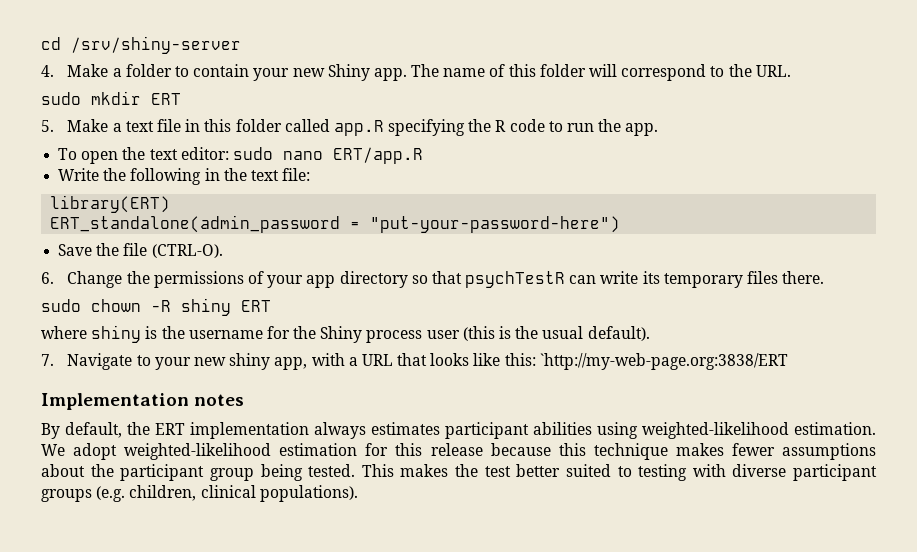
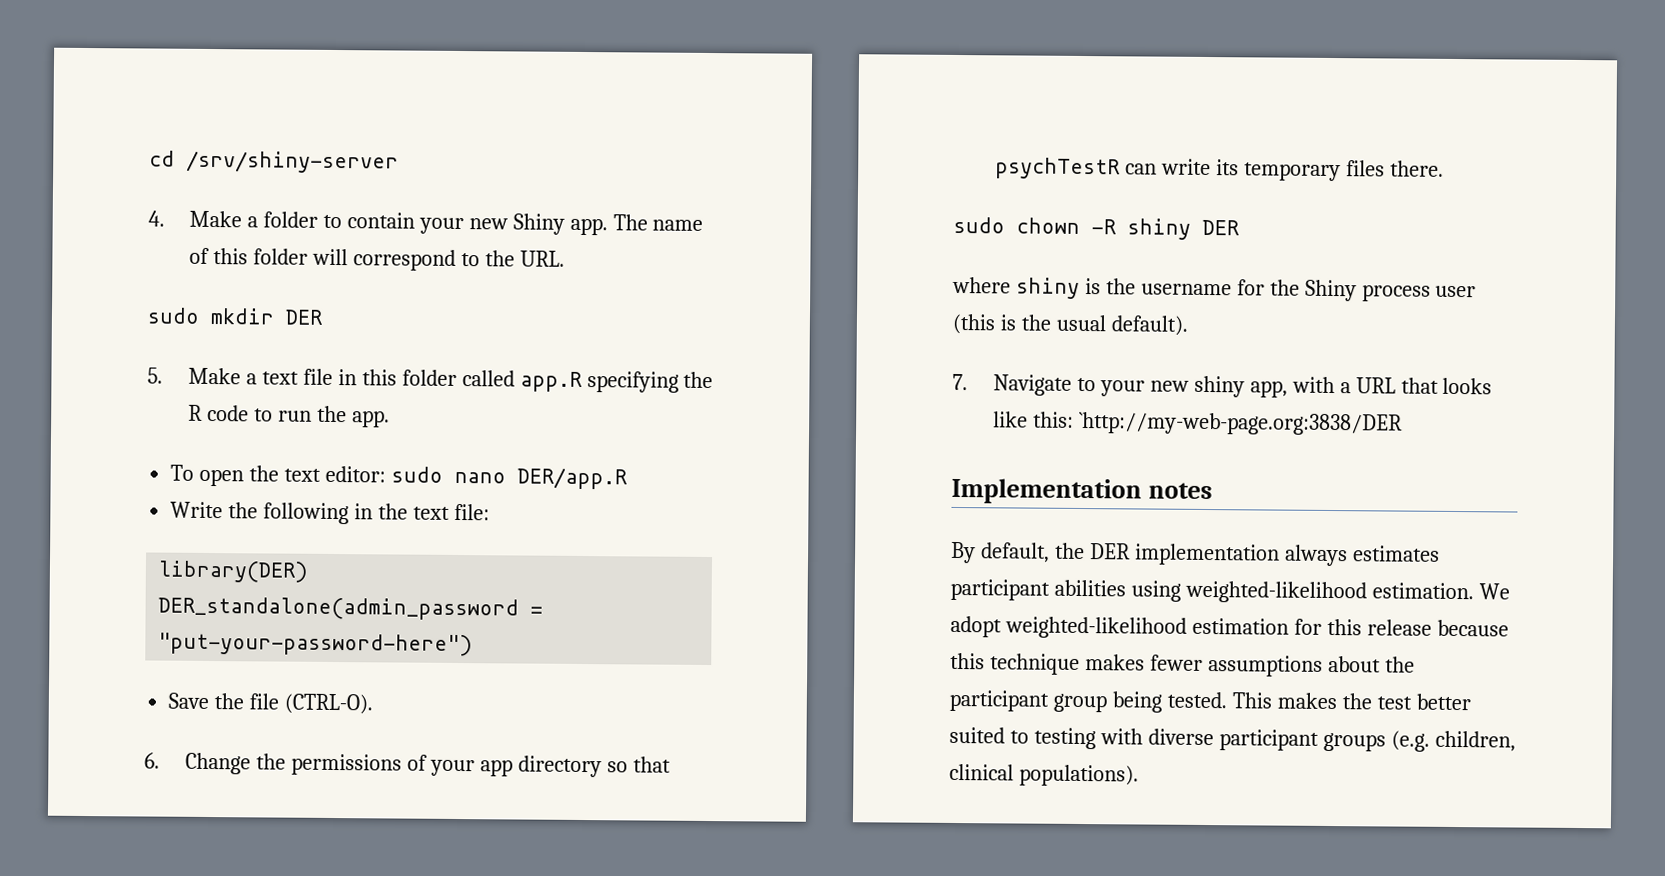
- sudo mkdir ERT
+ sudo mkdir DER
- To open the text editor: sudo nano ERT/app.R
+ To open the text editor: sudo nano DER/app.R
- library(ERT)
- ERT_standalone(admin_password = "put-your-password-here")
+ library(DER)
+ DER_standalone(admin_password = "put-your-password-here")
- sudo chown -R shiny ERT
+ sudo chown -R shiny DER
- 7. Navigate to your new shiny app, with a URL that looks like this: `http://my-web-page.org:3838/ERT
+ 7. Navigate to your new shiny app, with a URL that looks like this: `http://my-web-page.org:3838/DER
- By default, the ERT implementation always estimates participant abilities using weighted-likelihood estimation.
+ By default, the DER implementation always estimates participant abilities using weighted-likelihood estimation.

